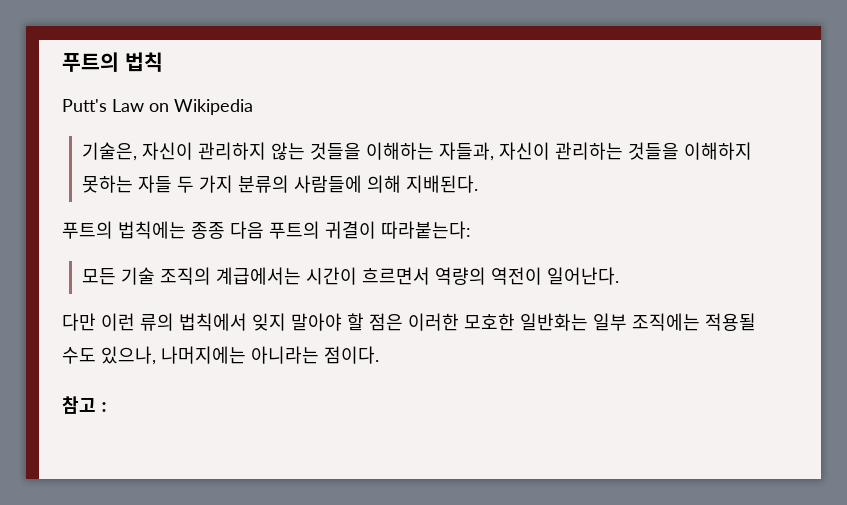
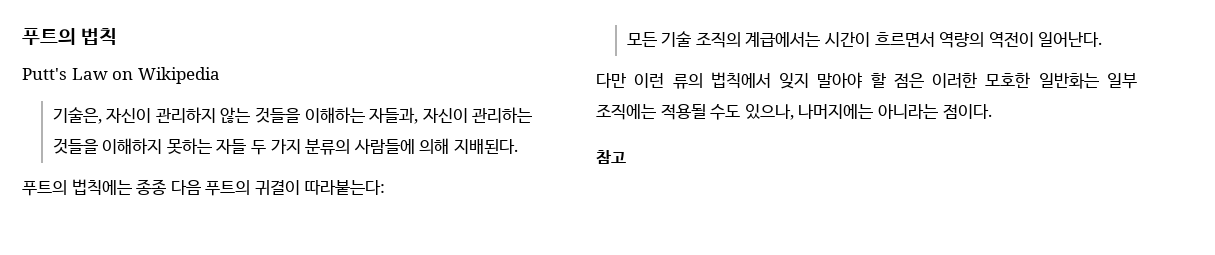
- 참고 :
+ 참고

